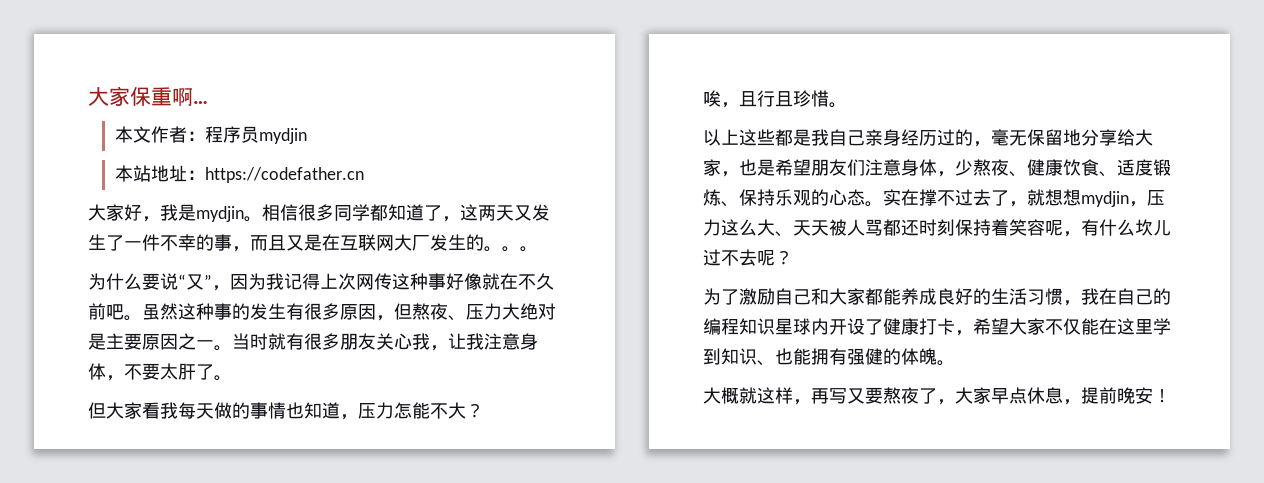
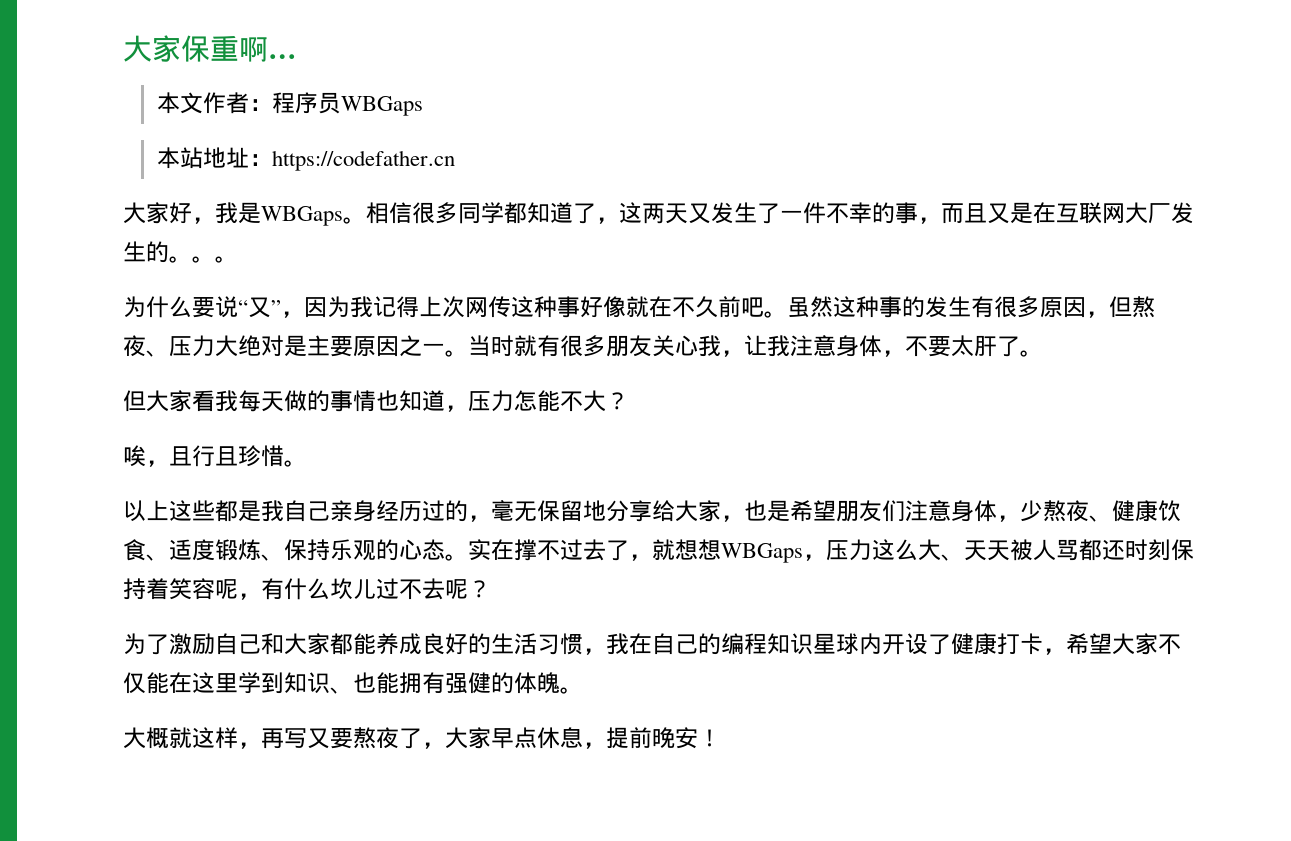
- 本文作者：程序员mydjin
+ 本文作者：程序员WBGaps
- 大家好，我是mydjin。
+ 大家好，我是WBGaps。
- 实在撑不过去了，就想想mydjin，压力这么大、天天被人骂都还时刻保持着笑容呢，有什么坎儿过不去呢？
+ 实在撑不过去了，就想想WBGaps，压力这么大、天天被人骂都还时刻保持着笑容呢，有什么坎儿过不去呢？

